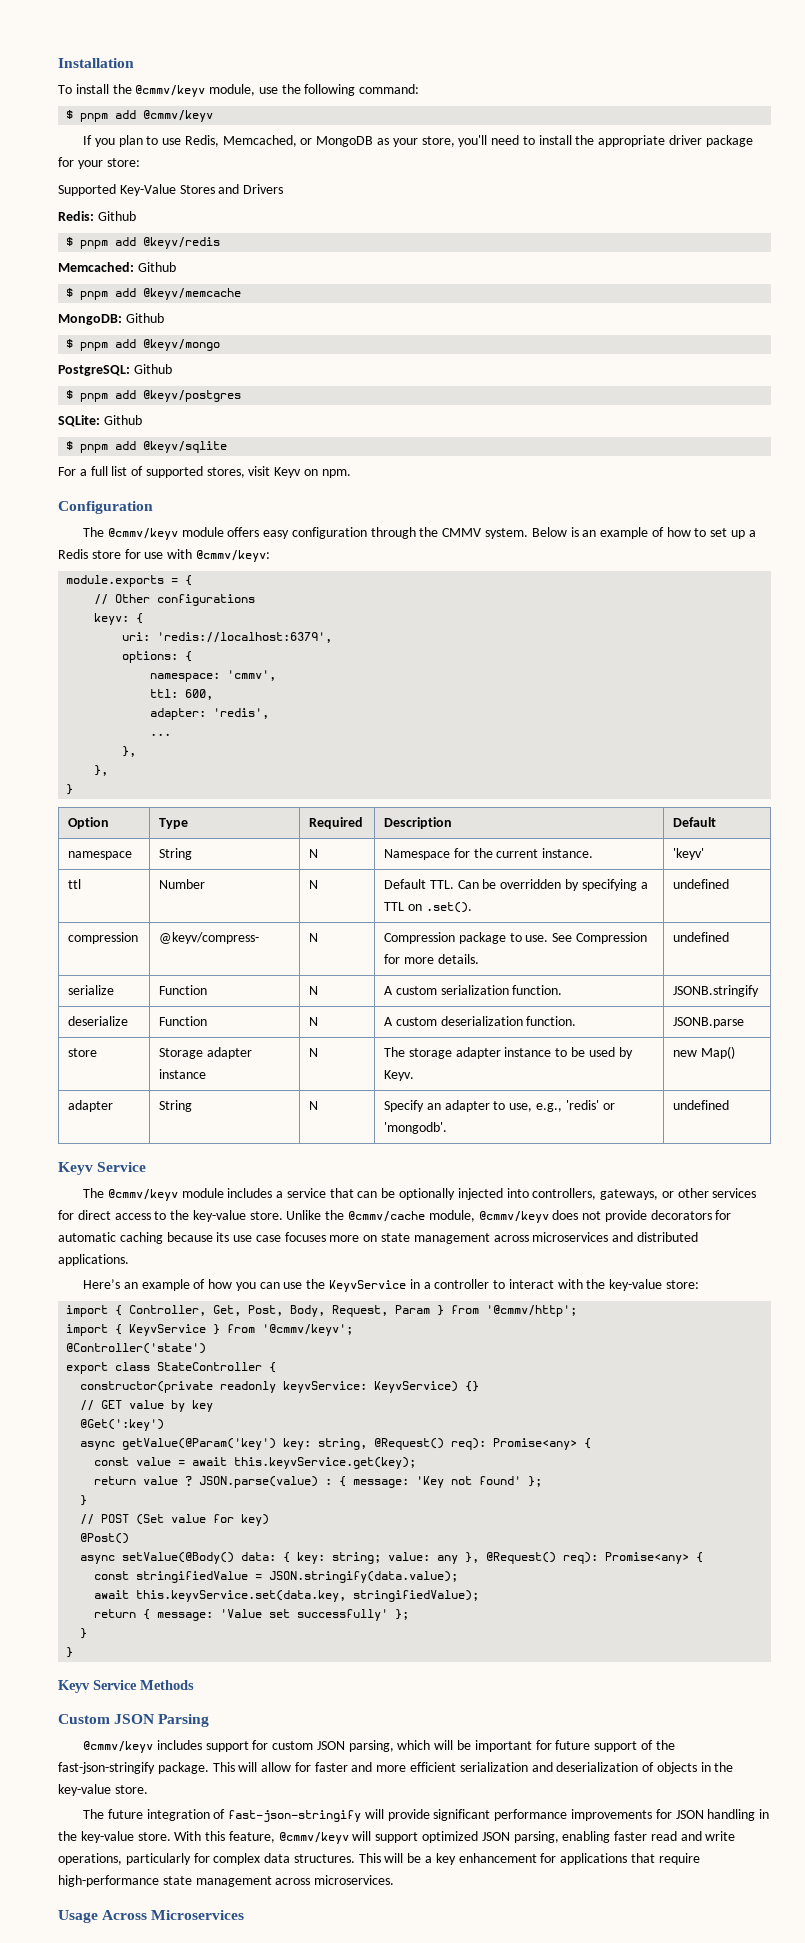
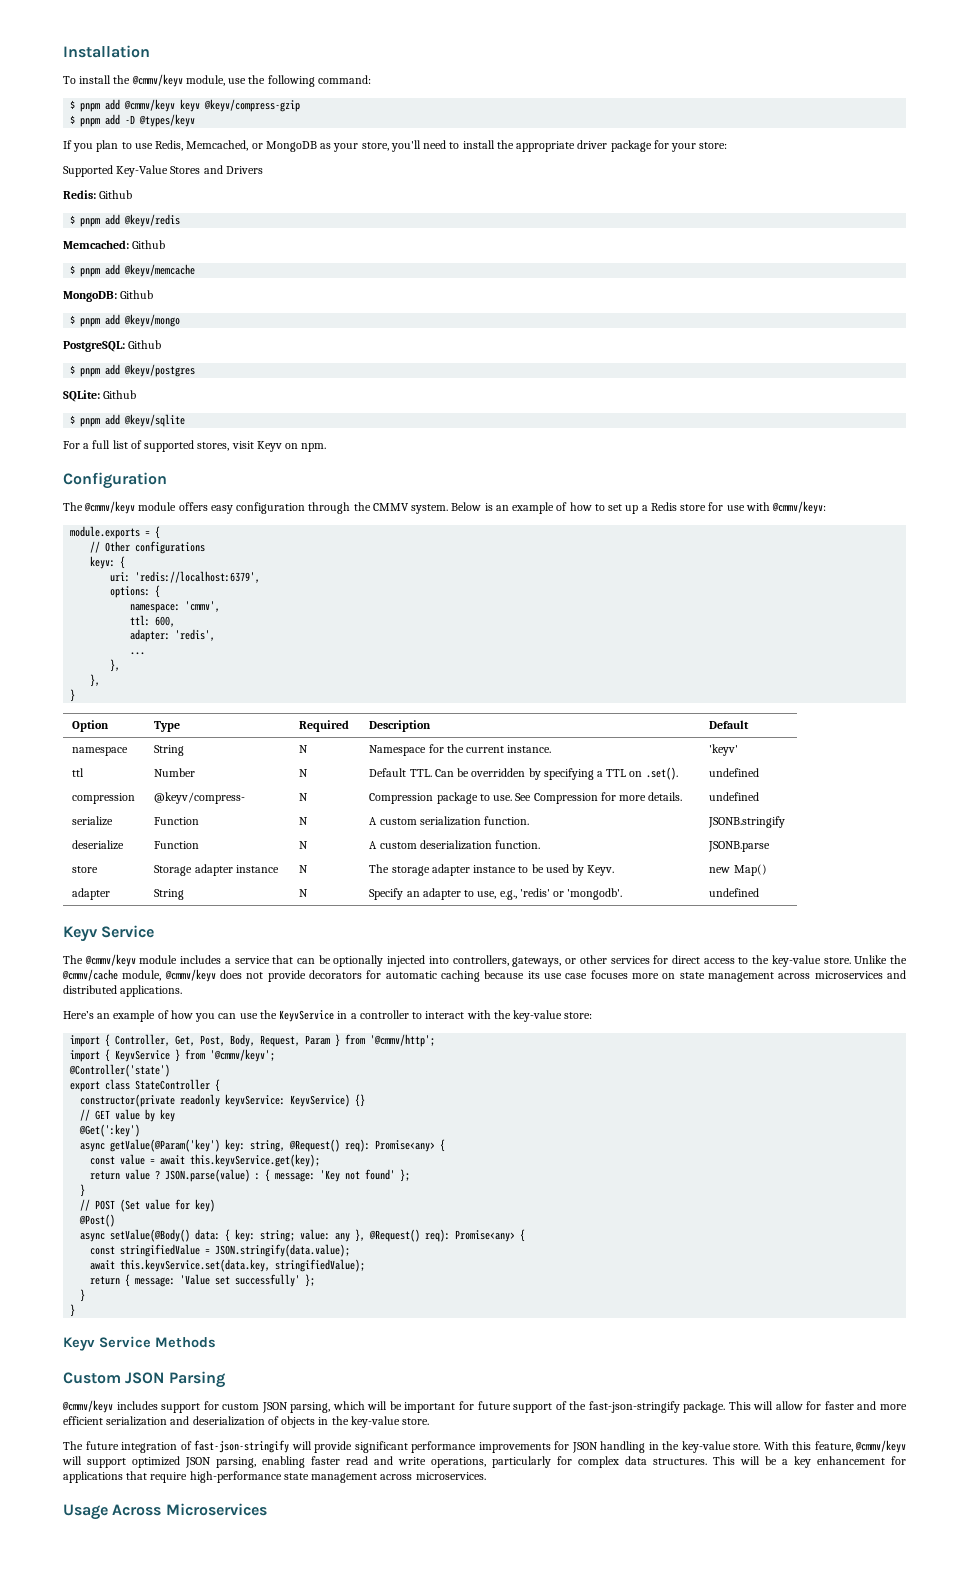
- $ pnpm add @cmmv/keyv
+ $ pnpm add @cmmv/keyv keyv @keyv/compress-gzip
+ $ pnpm add -D @types/keyv

